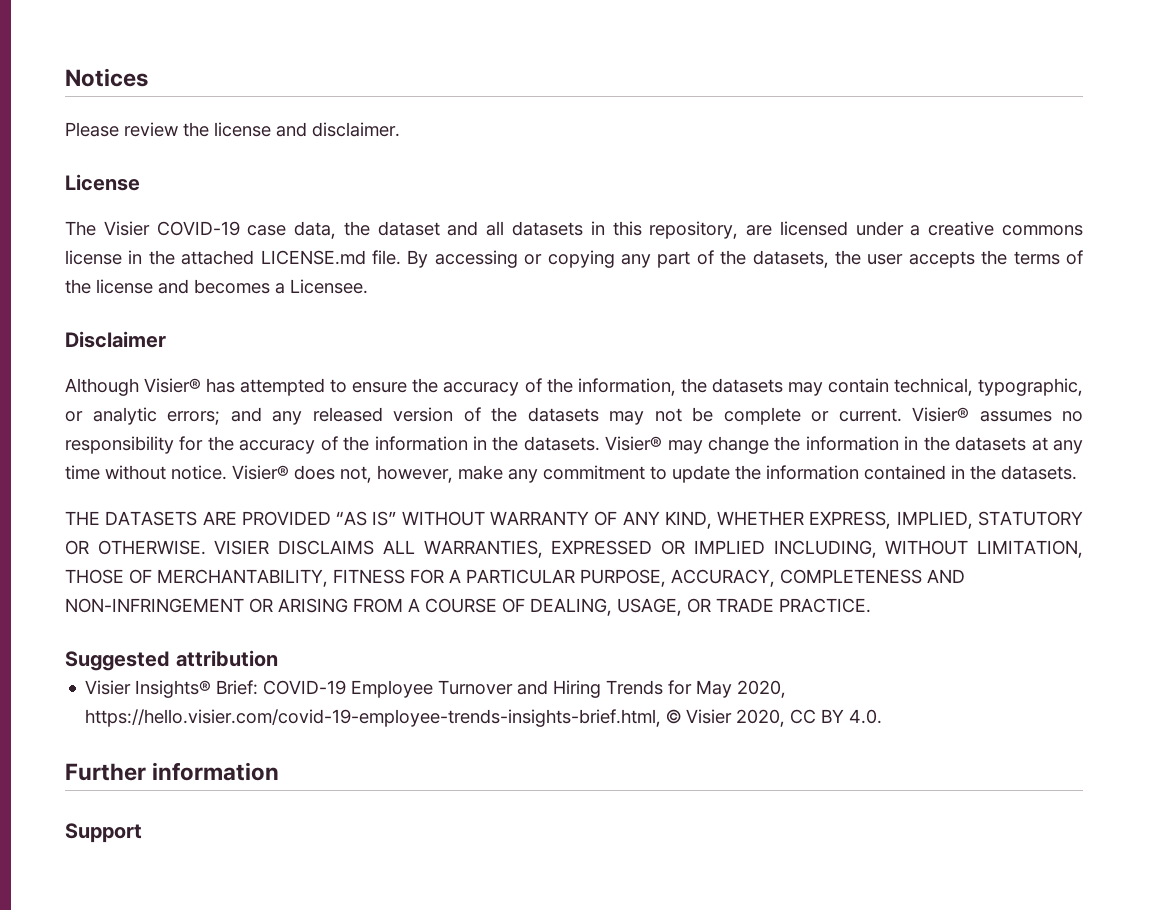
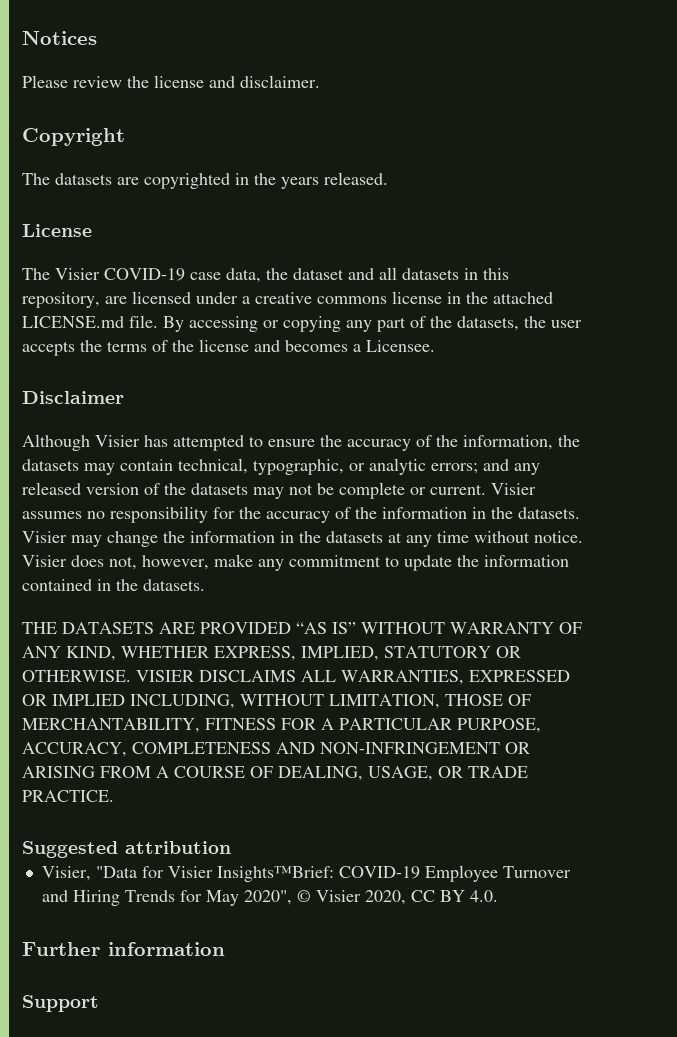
+ Copyright
+ The datasets are copyrighted in the years released.
- Although Visier® has attempted to ensure the accuracy of the information, the datasets may contain technical, typographic, or analytic errors; and any released version of the datasets may not be complete or current.
+ Although Visier has attempted to ensure the accuracy of the information, the datasets may contain technical, typographic, or analytic errors; and any released version of the datasets may not be complete or current.
- Visier® assumes no responsibility for the accuracy of the information in the datasets.
+ Visier assumes no responsibility for the accuracy of the information in the datasets.
- Visier® may change the information in the datasets at any time without notice.
+ Visier may change the information in the datasets at any time without notice.
- Visier® does not, however, make any commitment to update the information contained in the datasets.
+ Visier does not, however, make any commitment to update the information contained in the datasets.
- Visier Insights® Brief: COVID-19 Employee Turnover and Hiring Trends for May 2020, https://hello.visier.com/covid-19-employee-trends-insights-brief.html, © Visier 2020, CC BY 4.0.
+ Visier, "Data for Visier Insights™Brief: COVID-19 Employee Turnover and Hiring Trends for May 2020", © Visier 2020, CC BY 4.0.

